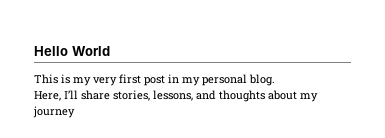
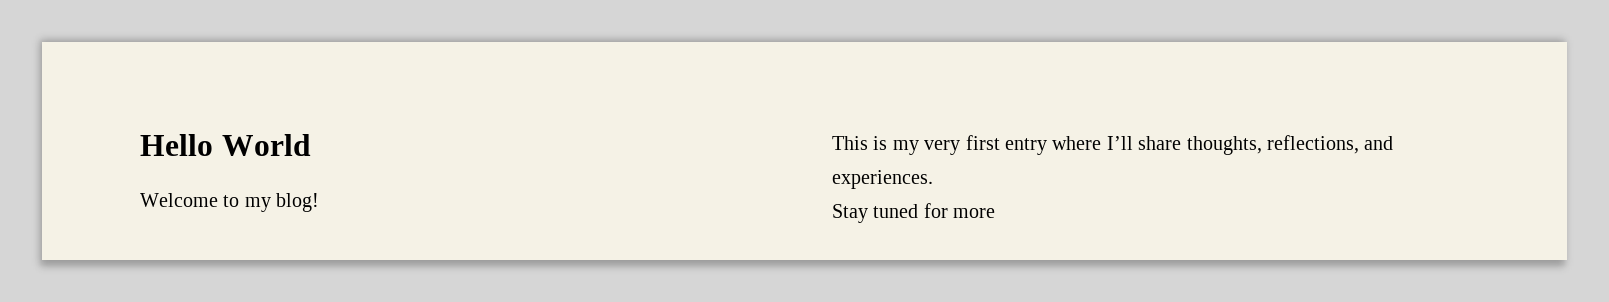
+ Welcome to my blog!
- This is my very first post in my personal blog.
- Here, I’ll share stories, lessons, and thoughts about my journey
+ This is my very first entry where I’ll share thoughts, reflections, and experiences.
+ Stay tuned for more

